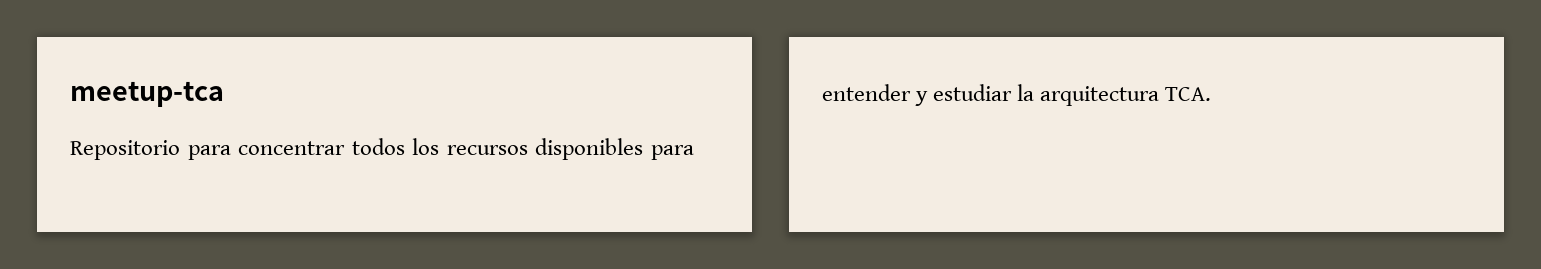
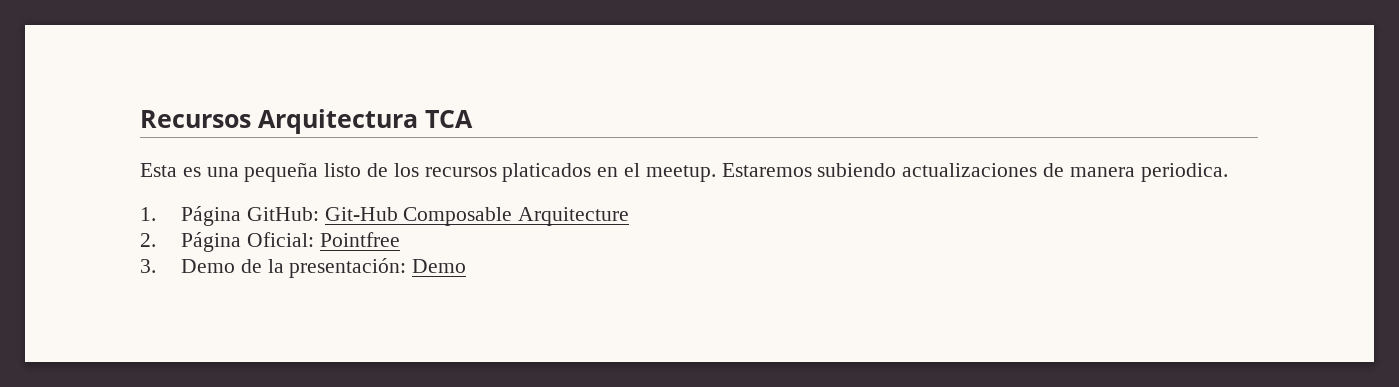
- meetup-tca
- Repositorio para concentrar todos los recursos disponibles para entender y estudiar la arquitectura TCA.
+ Recursos Arquitectura TCA
+ Esta es una pequeña listo de los recursos platicados en el meetup. Estaremos subiendo actualizaciones de manera periodica.
+ 1. Página GitHub: Git-Hub Composable Arquitecture
+ 2. Página Oficial: Pointfree
+ 3. Demo de la presentación: Demo

